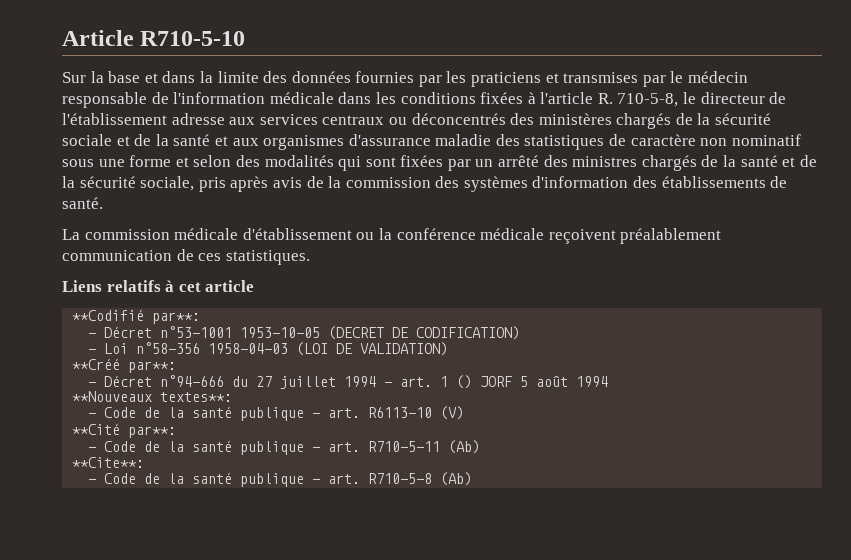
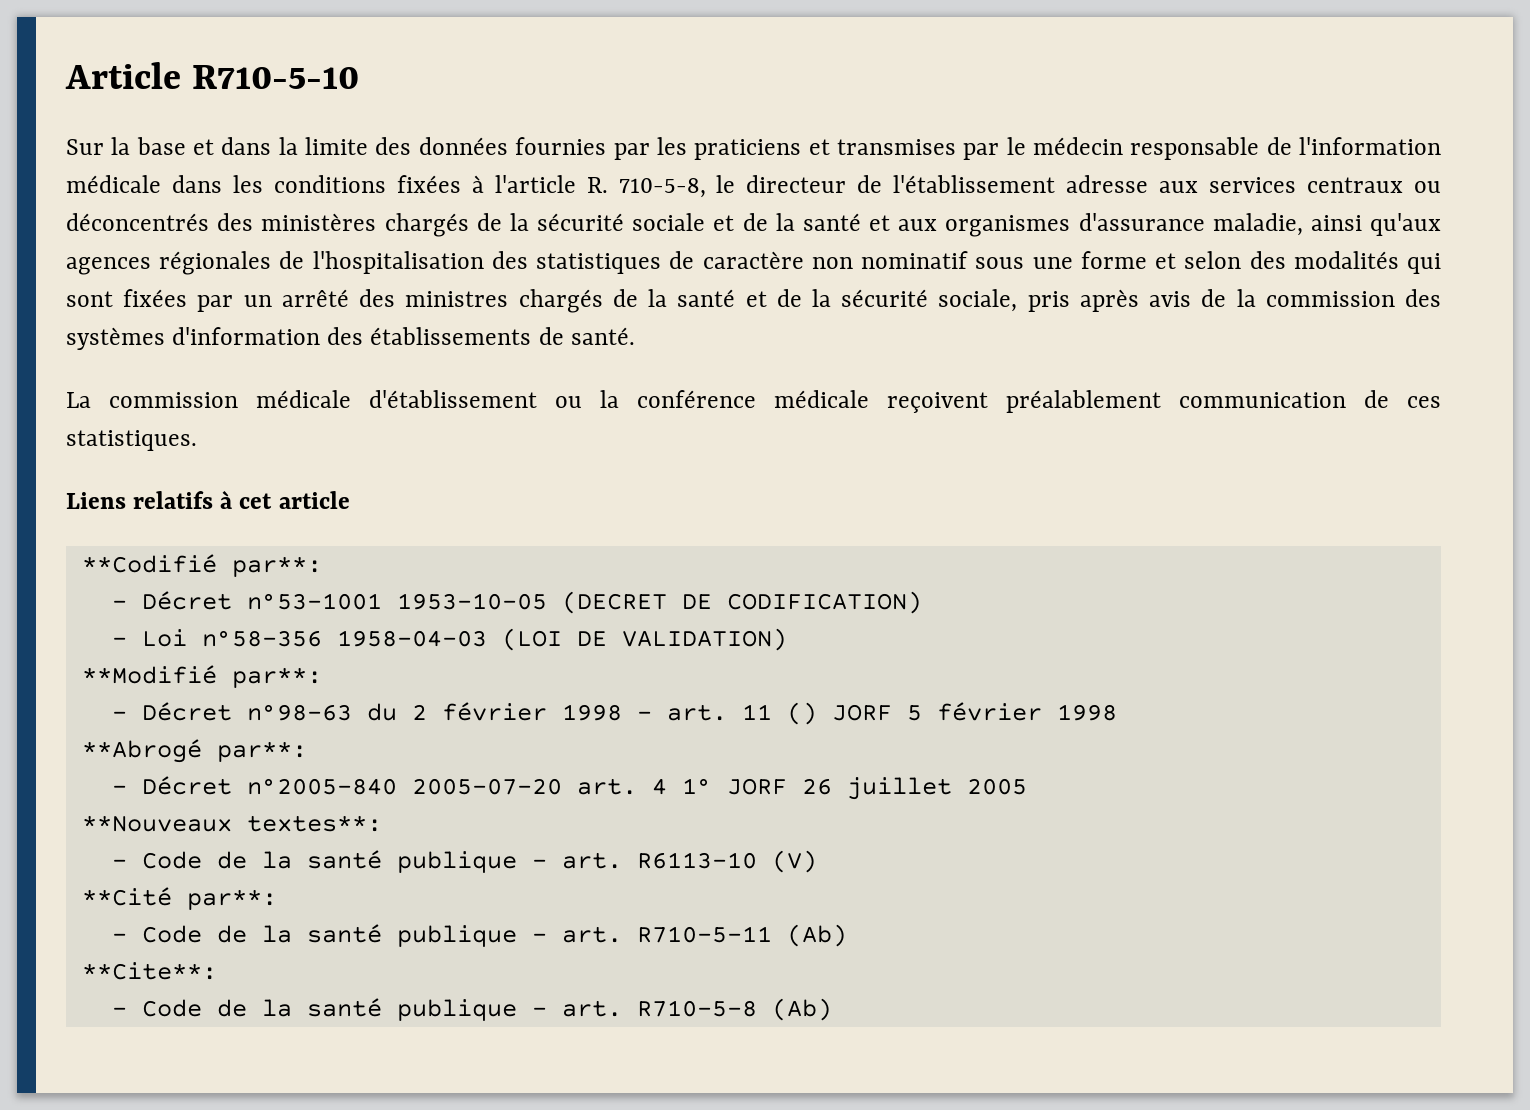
- Sur la base et dans la limite des données fournies par les praticiens et transmises par le médecin responsable de l'information médicale dans les conditions fixées à l'article R. 710-5-8, le directeur de l'établissement adresse aux services centraux ou déconcentrés des ministères chargés de la sécurité sociale et de la santé et aux organismes d'assurance maladie des statistiques de caractère non nominatif sous une forme et selon des modalités qui sont fixées par un arrêté des ministres chargés de la santé et de la sécurité sociale, pris après avis de la commission des systèmes d'information des établissements de santé.
+ Sur la base et dans la limite des données fournies par les praticiens et transmises par le médecin responsable de l'information médicale dans les conditions fixées à l'article R. 710-5-8, le directeur de l'établissement adresse aux services centraux ou déconcentrés des ministères chargés de la sécurité sociale et de la santé et aux organismes d'assurance maladie, ainsi qu'aux agences régionales de l'hospitalisation des statistiques de caractère non nominatif sous une forme et selon des modalités qui sont fixées par un arrêté des ministres chargés de la santé et de la sécurité sociale, pris après avis de la commission des systèmes d'information des établissements de santé.
- **Créé par**:
- - Décret n°94-666 du 27 juillet 1994 - art. 1 () JORF 5 août 1994
+ **Modifié par**:
+ - Décret n°98-63 du 2 février 1998 - art. 11 () JORF 5 février 1998
+ **Abrogé par**:
+ - Décret n°2005-840 2005-07-20 art. 4 1° JORF 26 juillet 2005

